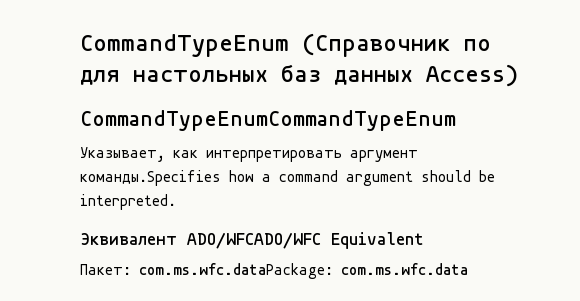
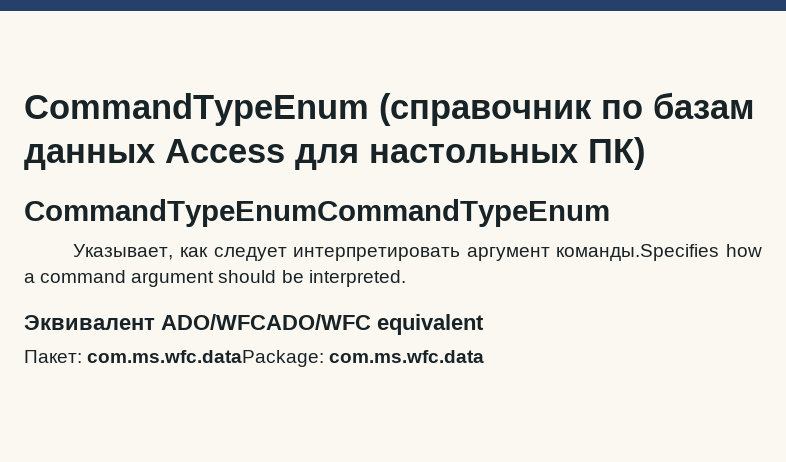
- CommandTypeEnum (Справочник по для настольных баз данных Access)
+ CommandTypeEnum (справочник по базам данных Access для настольных ПК)
- Указывает, как интерпретировать аргумент команды.Specifies how a command argument should be interpreted.
+ Указывает, как следует интерпретировать аргумент команды.Specifies how a command argument should be interpreted.
- Эквивалент ADO/WFCADO/WFC Equivalent
+ Эквивалент ADO/WFCADO/WFC equivalent

